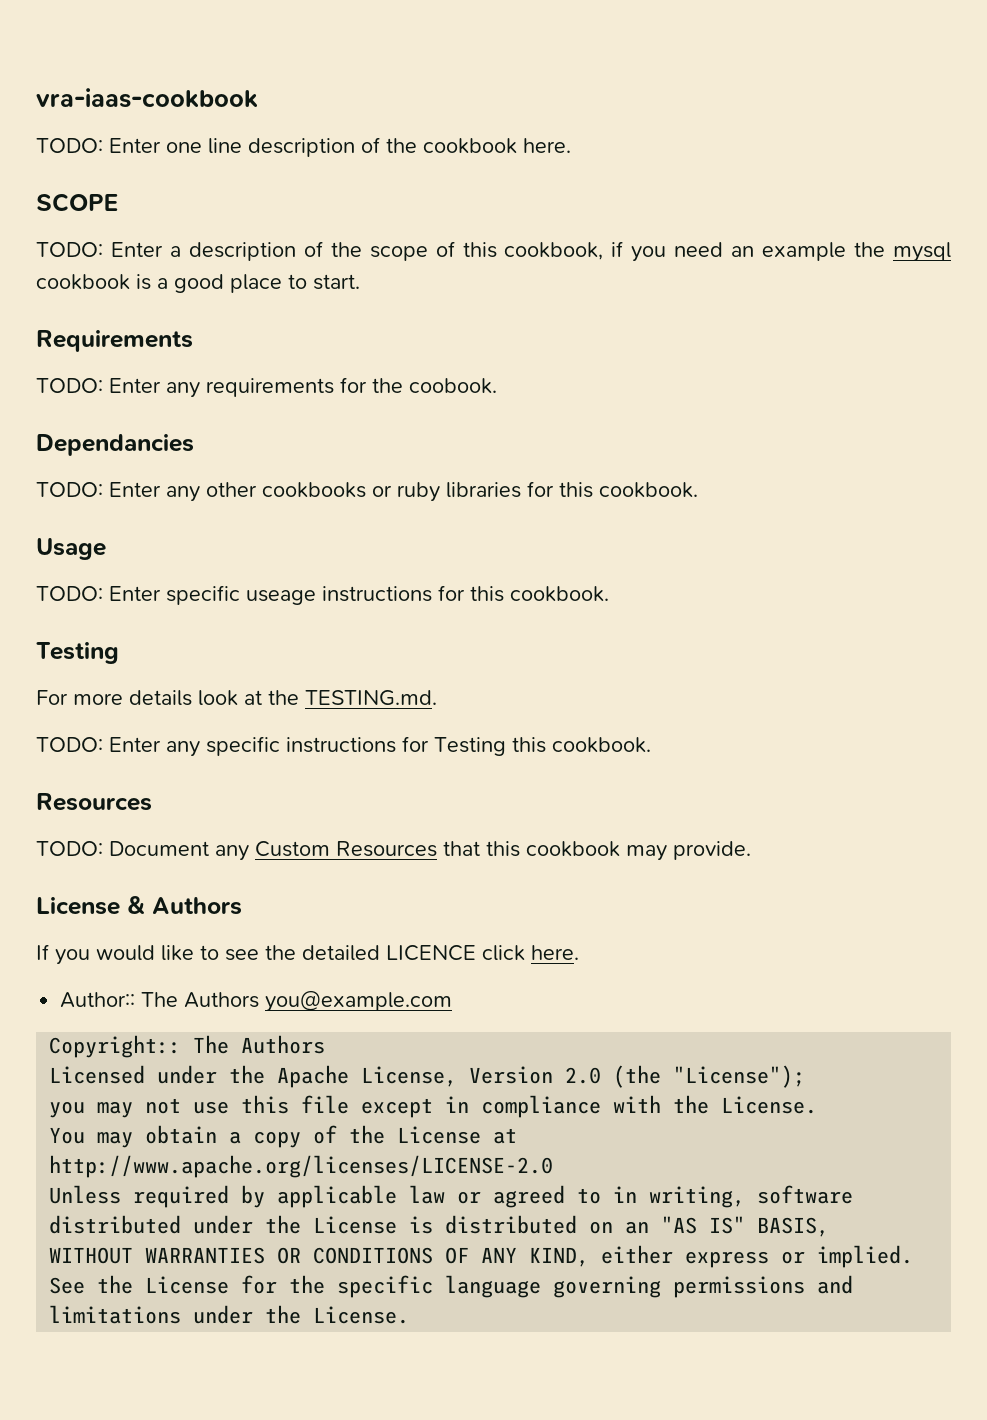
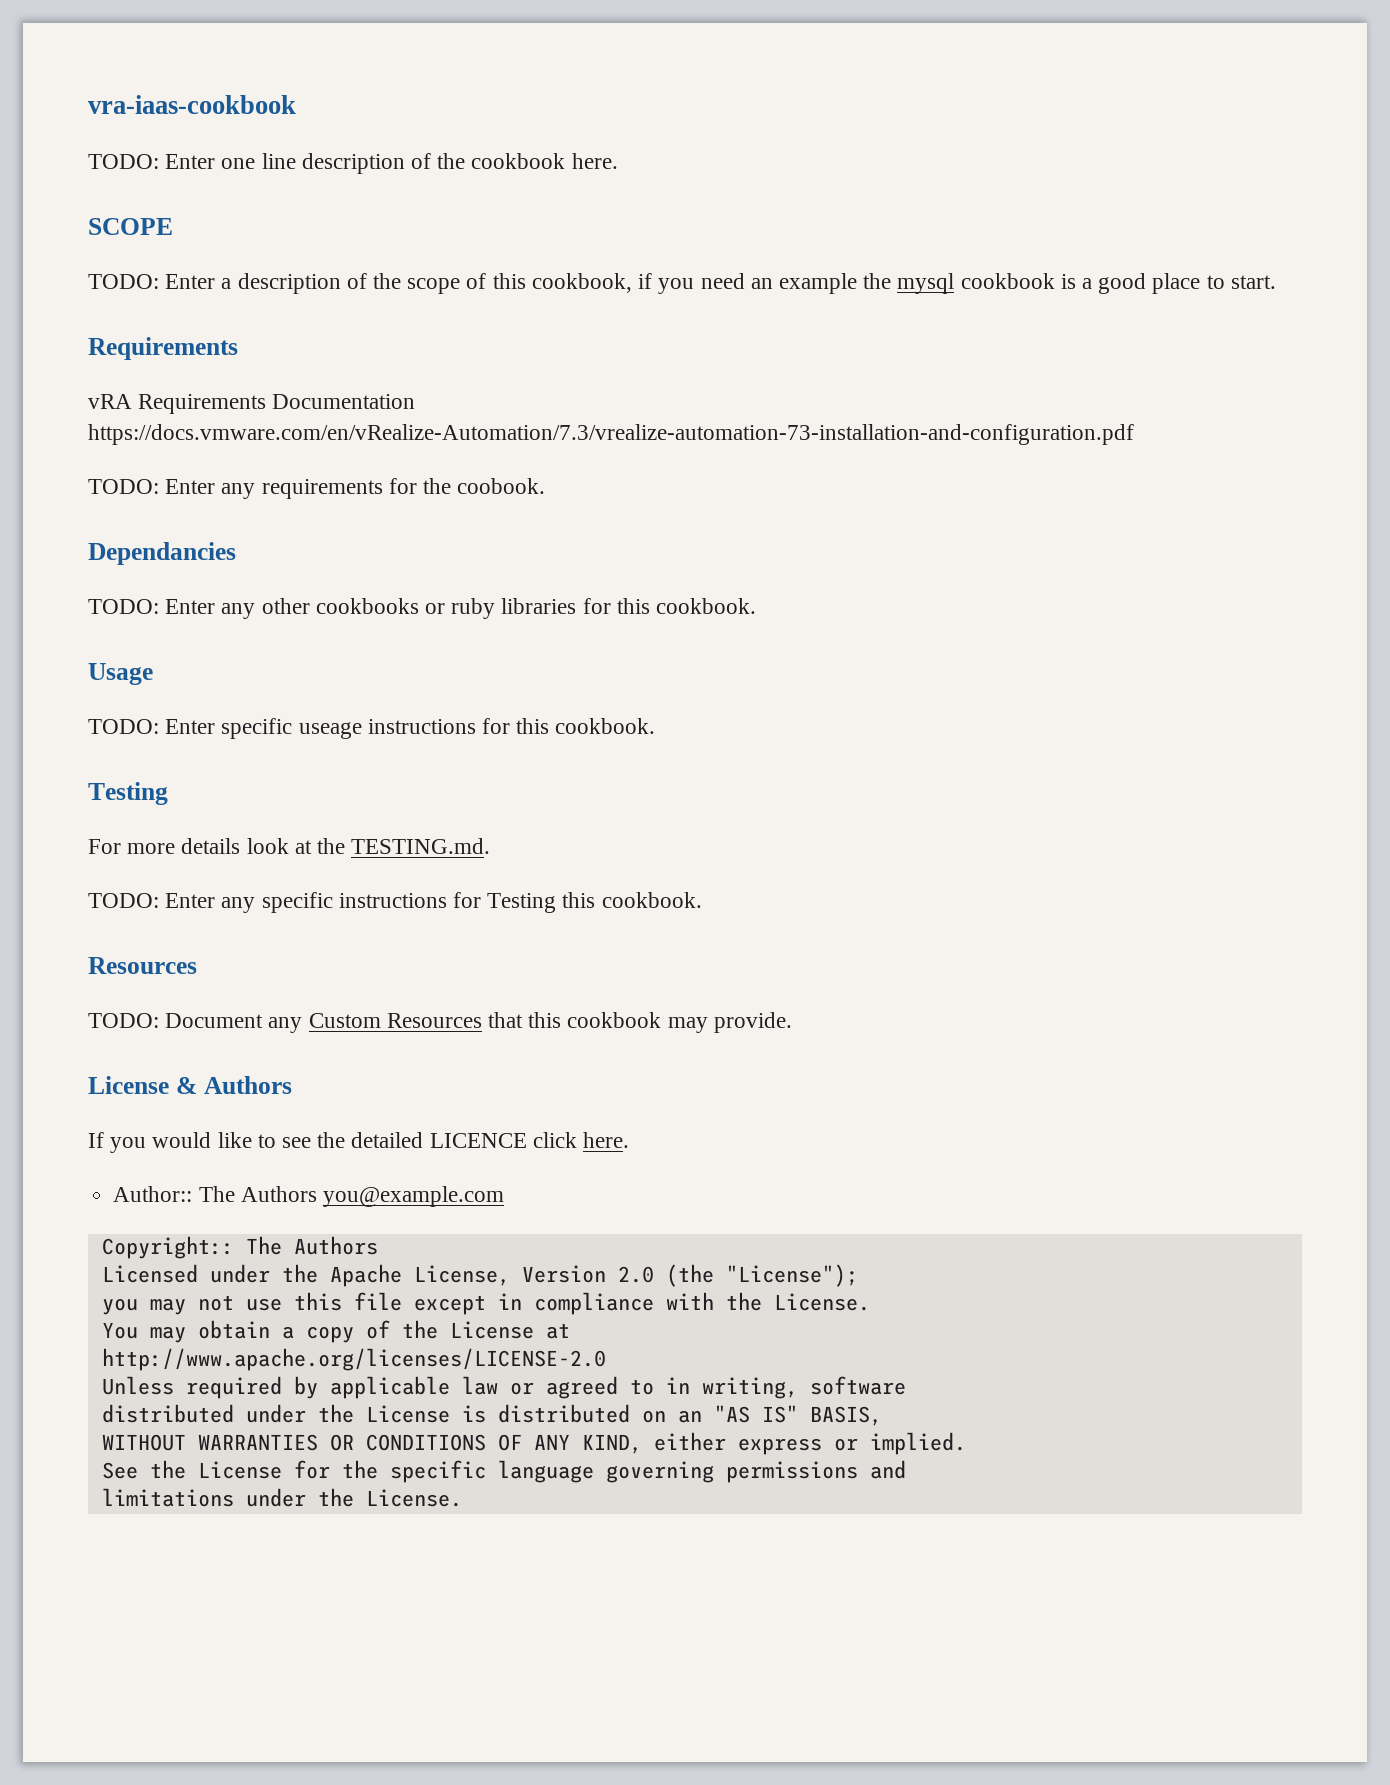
+ vRA Requirements Documentation https://docs.vmware.com/en/vRealize-Automation/7.3/vrealize-automation-73-installation-and-configuration.pdf

